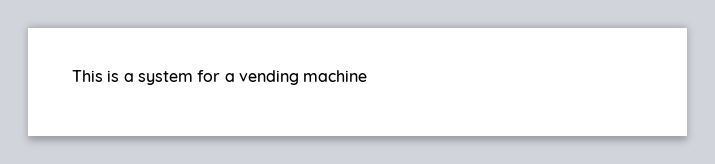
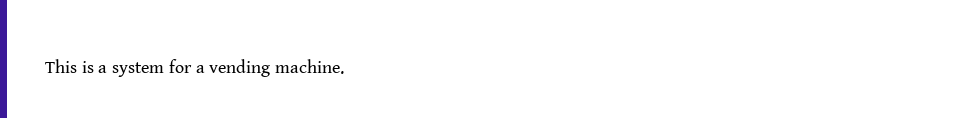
- This is a system for a vending machine
+ This is a system for a vending machine.

